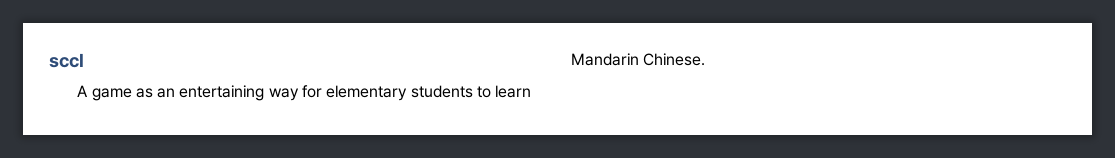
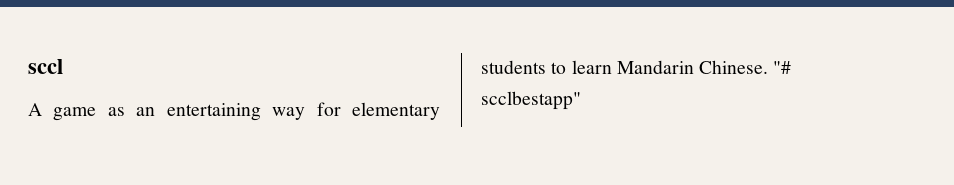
+ "# scclbestapp"

